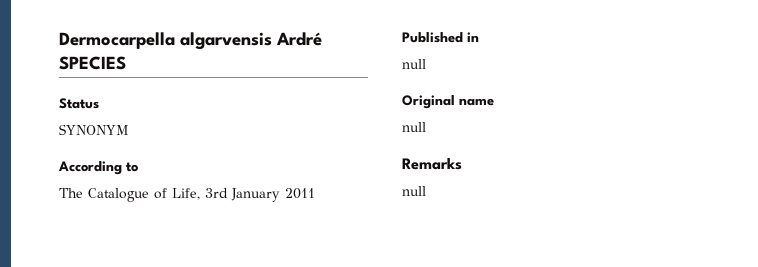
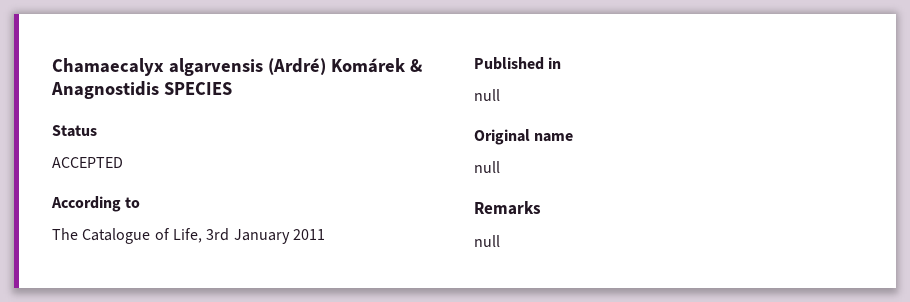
- Dermocarpella algarvensis Ardré SPECIES
+ Chamaecalyx algarvensis (Ardré) Komárek & Anagnostidis SPECIES
- SYNONYM
+ ACCEPTED

